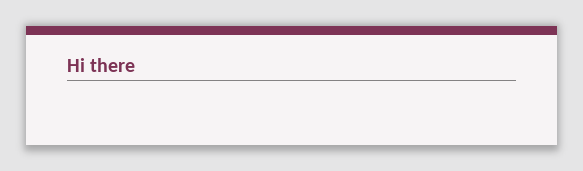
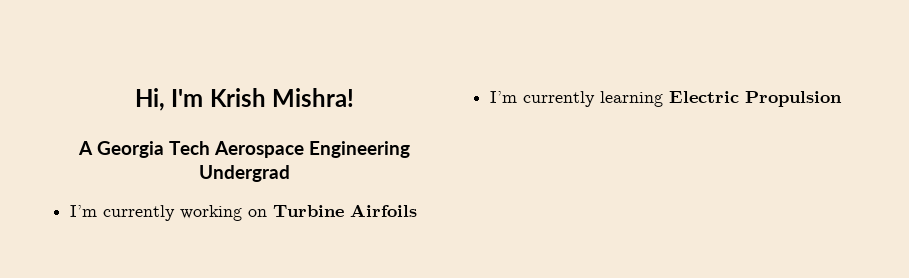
- Hi there
+ Hi, I'm Krish Mishra!
+ A Georgia Tech Aerospace Engineering Undergrad
+ I’m currently working on Turbine Airfoils
+ I’m currently learning Electric Propulsion

